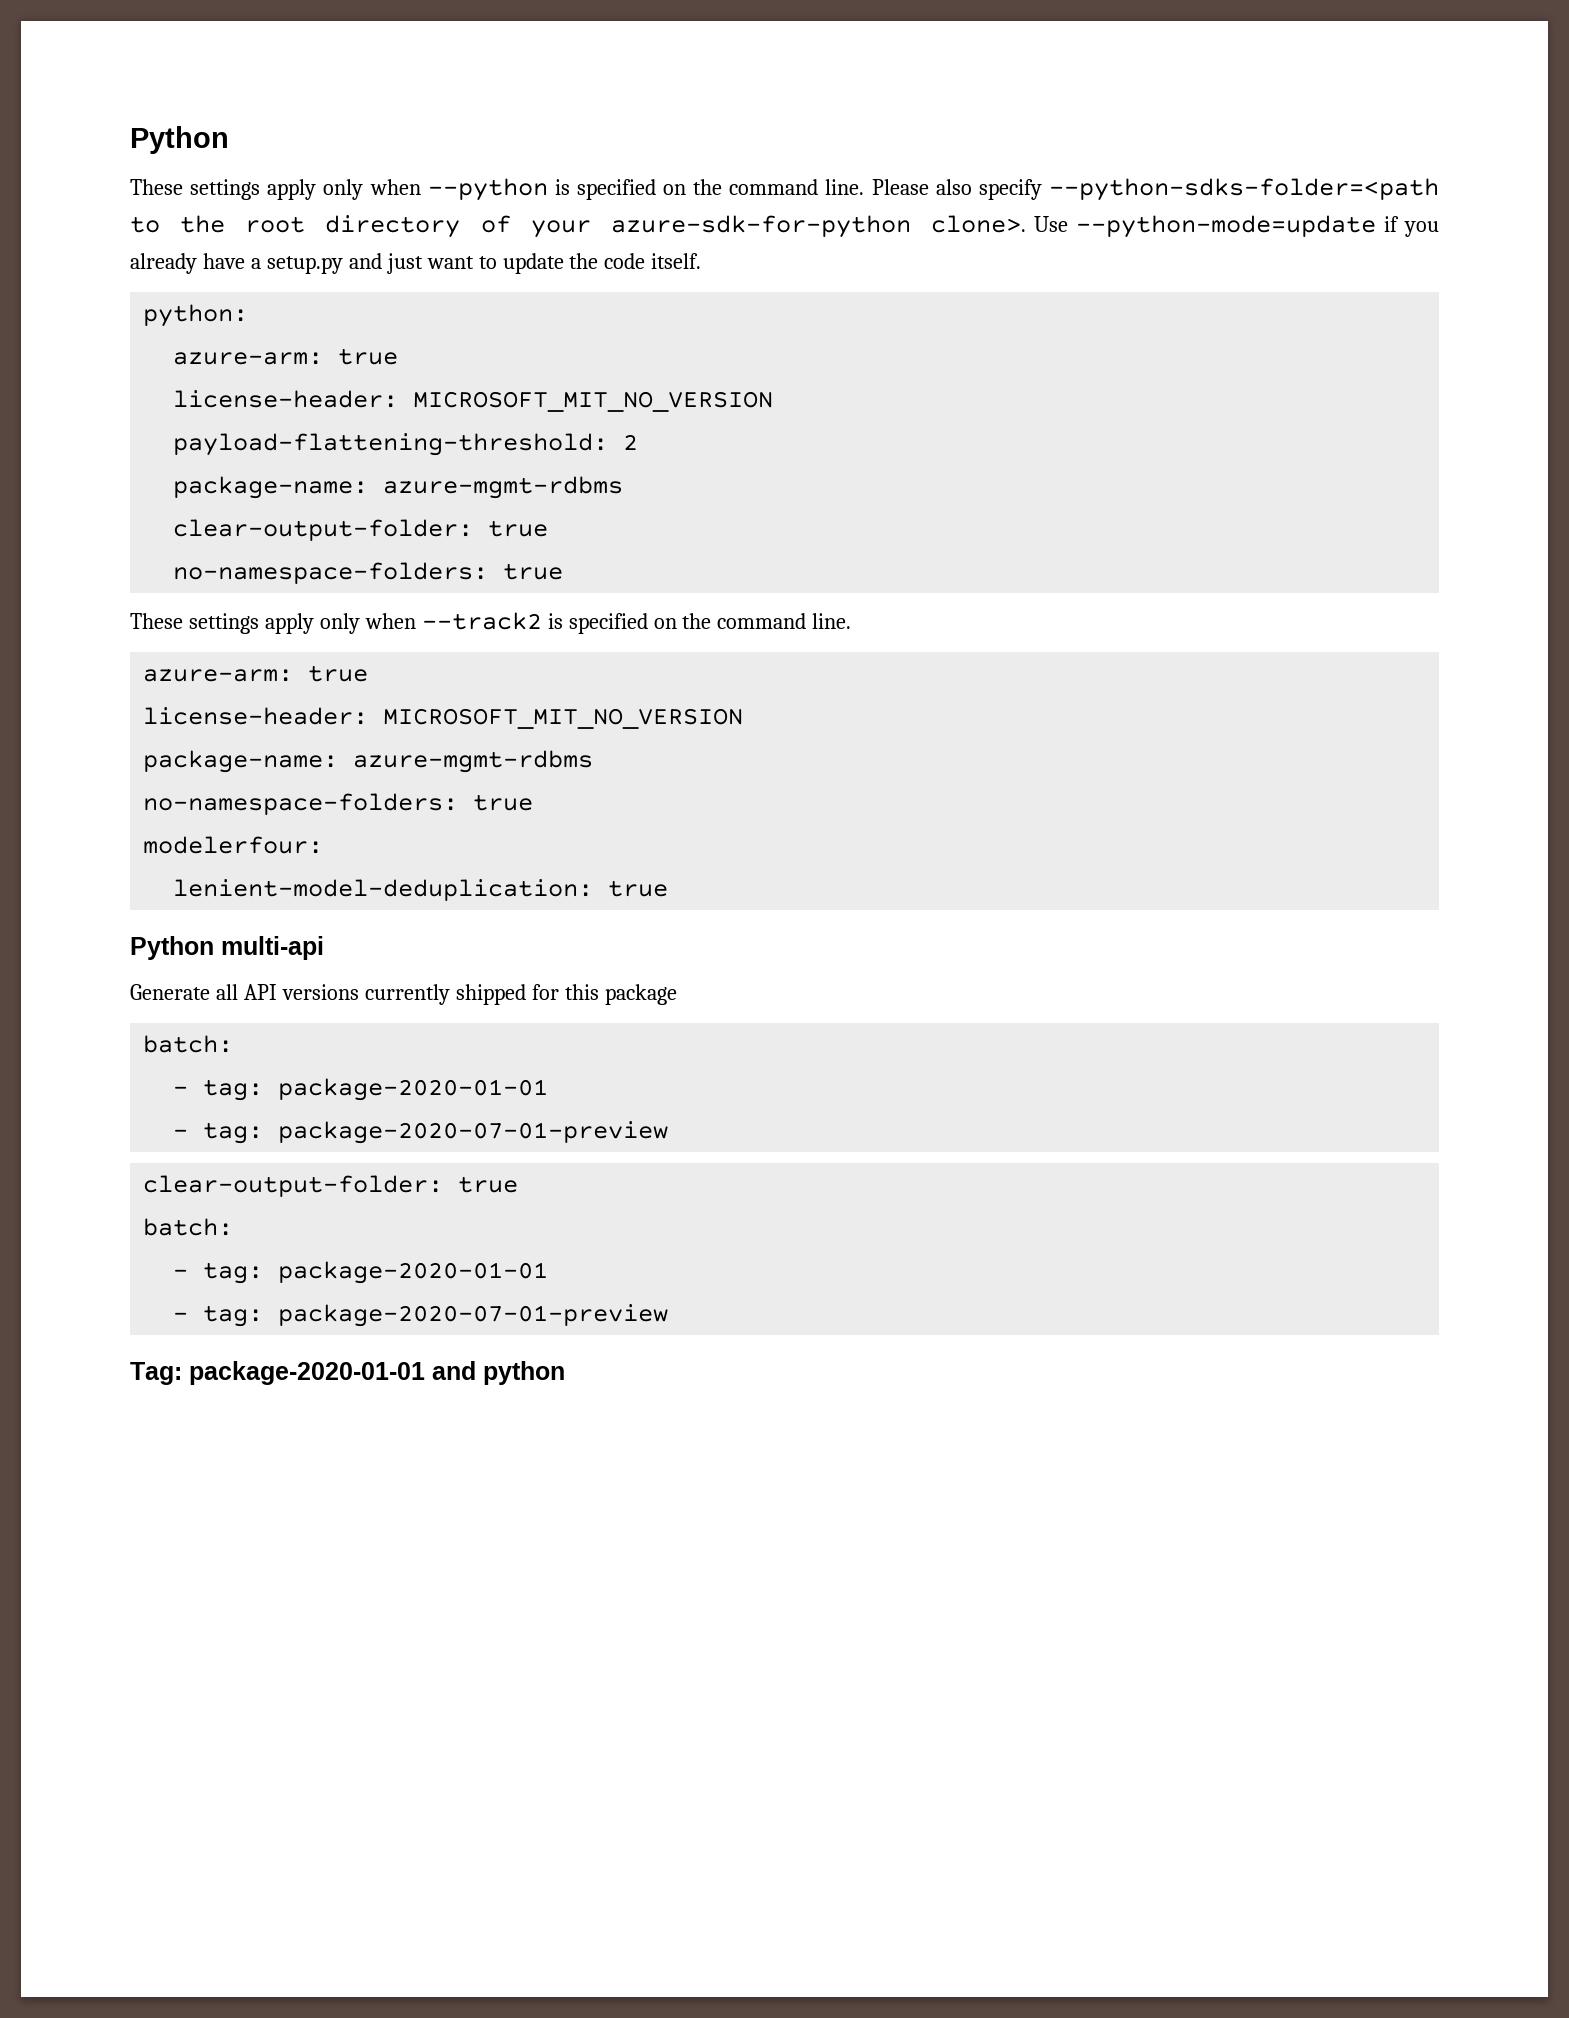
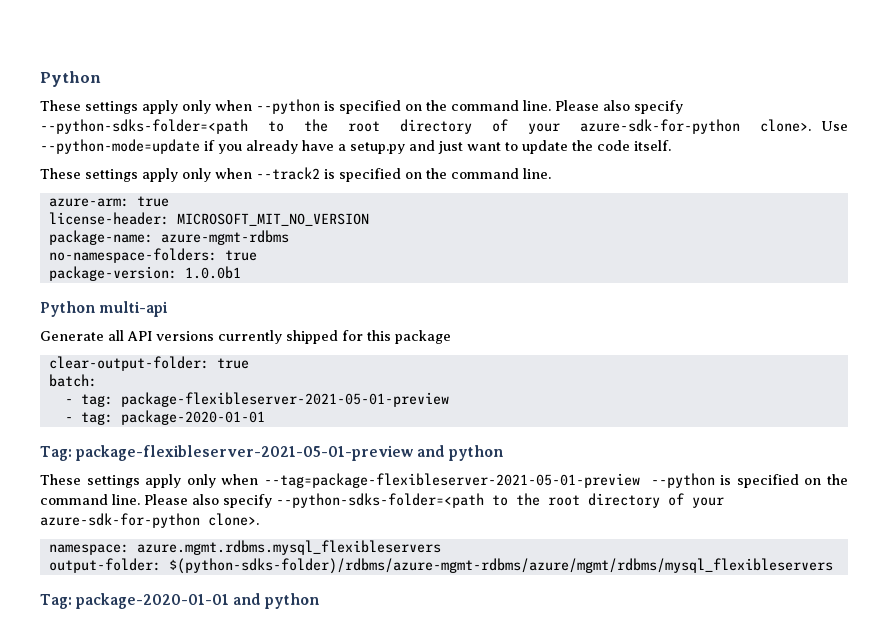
- python:
- azure-arm: true
- license-header: MICROSOFT_MIT_NO_VERSION
- payload-flattening-threshold: 2
- package-name: azure-mgmt-rdbms
- clear-output-folder: true
- no-namespace-folders: true
- modelerfour:
- lenient-model-deduplication: true
+ package-version: 1.0.0b1
  Generate all API versions currently shipped for this package
- batch:
- - tag: package-2020-01-01
- - tag: package-2020-07-01-preview
  clear-output-folder: true
  batch:
+ - tag: package-flexibleserver-2021-05-01-preview
  - tag: package-2020-01-01
- - tag: package-2020-07-01-preview
+ Tag: package-flexibleserver-2021-05-01-preview and python
+ These settings apply only when --tag=package-flexibleserver-2021-05-01-preview --python is specified on the command line. Please also specify --python-sdks-folder=<path to the root directory of your azure-sdk-for-python clone>.
+ namespace: azure.mgmt.rdbms.mysql_flexibleservers
+ output-folder: $(python-sdks-folder)/rdbms/azure-mgmt-rdbms/azure/mgmt/rdbms/mysql_flexibleservers

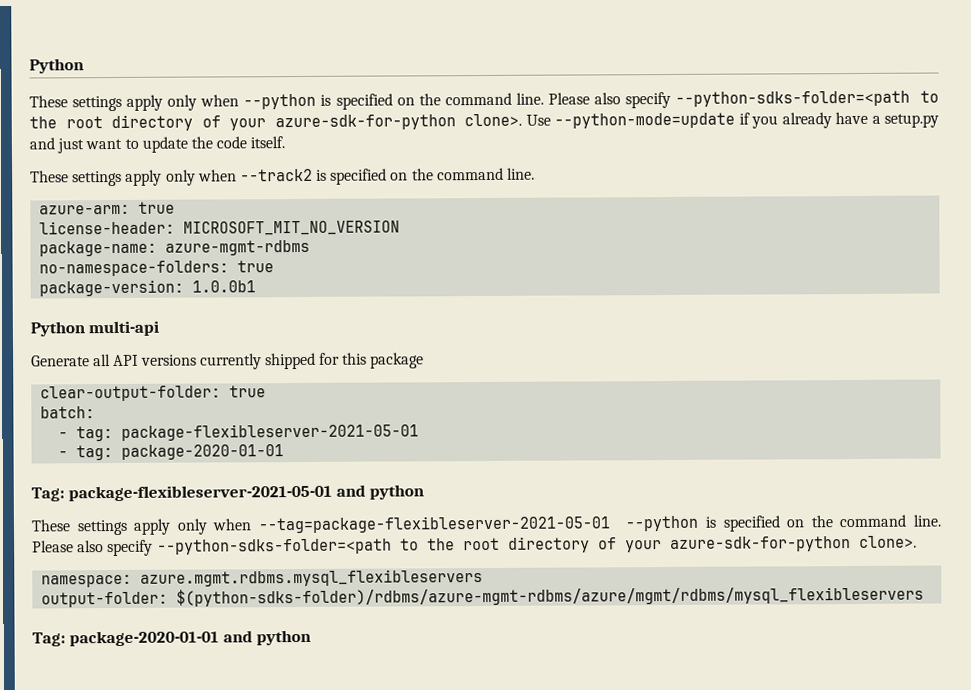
- - tag: package-flexibleserver-2021-05-01-preview
+ - tag: package-flexibleserver-2021-05-01
- Tag: package-flexibleserver-2021-05-01-preview and python
+ Tag: package-flexibleserver-2021-05-01 and python
- These settings apply only when --tag=package-flexibleserver-2021-05-01-preview --python is specified on the command line.
+ These settings apply only when --tag=package-flexibleserver-2021-05-01 --python is specified on the command line.

